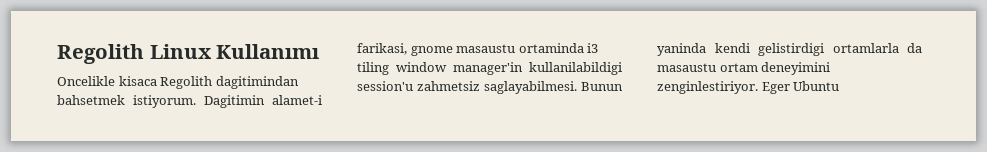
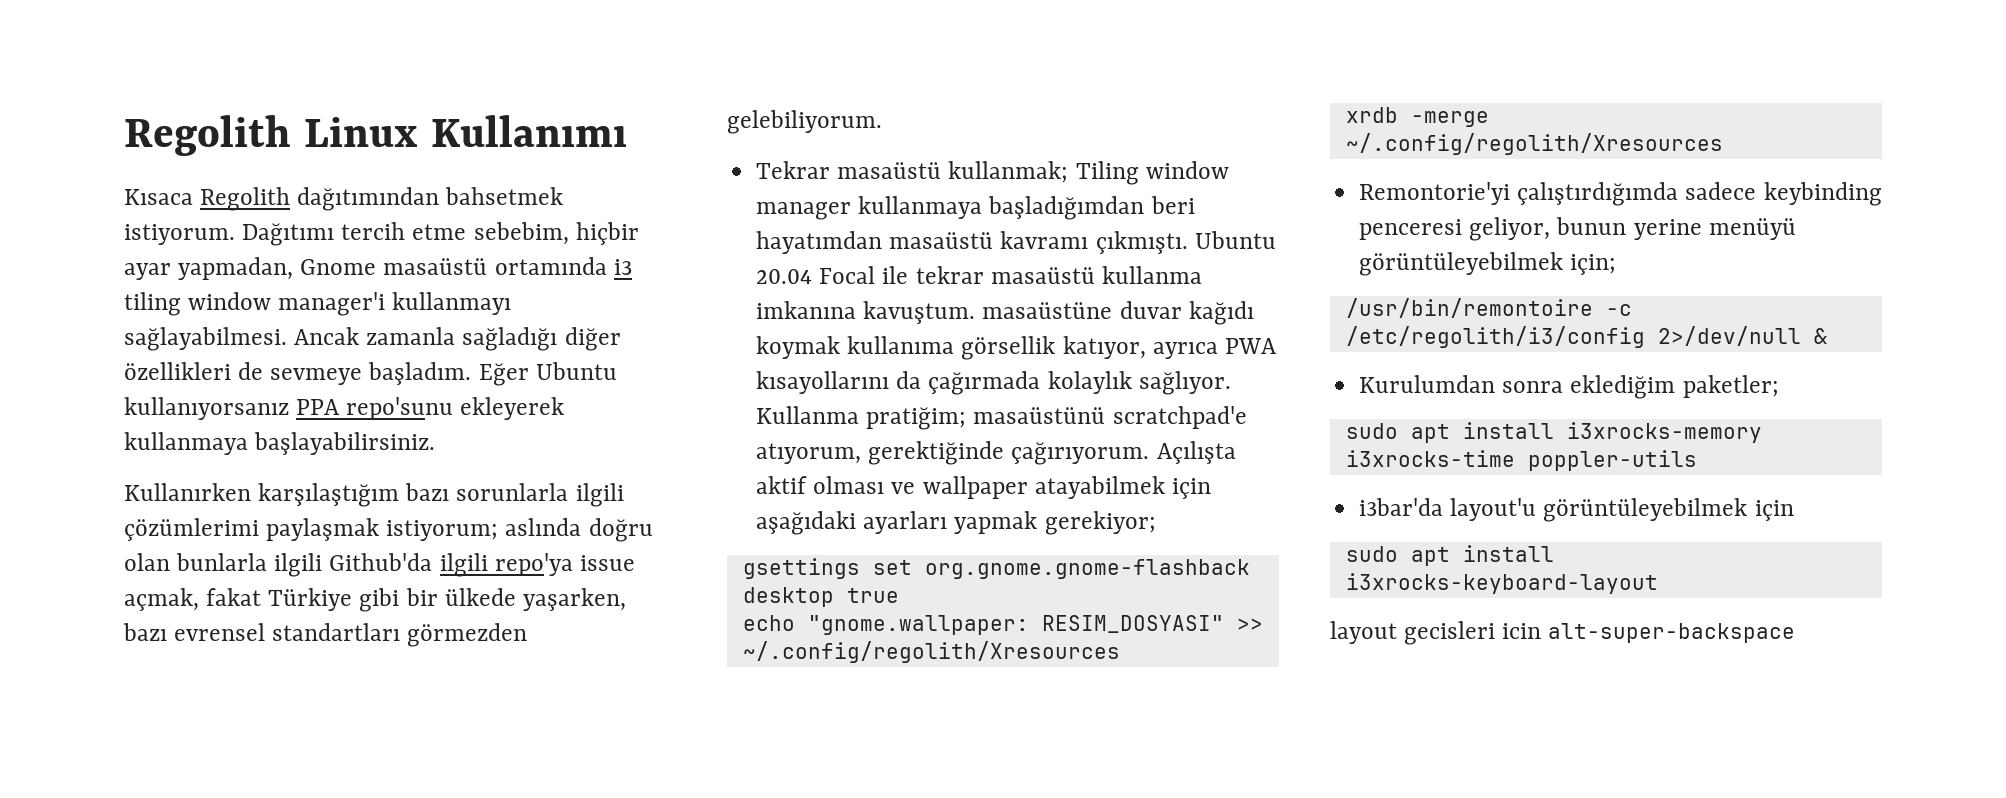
- Oncelikle kisaca Regolith dagitimindan bahsetmek istiyorum. Dagitimin alamet-i farikasi, gnome masaustu ortaminda i3 tiling window manager'in kullanilabildigi session'u zahmetsiz saglayabilmesi. Bunun yaninda kendi gelistirdigi ortamlarla da masaustu ortam deneyimini zenginlestiriyor. Eger Ubuntu
+ Kısaca Regolith dağıtımından bahsetmek istiyorum. Dağıtımı tercih etme sebebim, hiçbir ayar yapmadan, Gnome masaüstü ortamında i3 tiling window manager'i kullanmayı sağlayabilmesi. Ancak zamanla sağladığı diğer özellikleri de sevmeye başladım. Eğer Ubuntu kullanıyorsanız PPA repo'sunu ekleyerek kullanmaya başlayabilirsiniz.
+ Kullanırken karşılaştığım bazı sorunlarla ilgili çözümlerimi paylaşmak istiyorum; aslında doğru olan bunlarla ilgili Github'da ilgili repo'ya issue açmak, fakat Türkiye gibi bir ülkede yaşarken, bazı evrensel standartları görmezden gelebiliyorum.
+ Tekrar masaüstü kullanmak; Tiling window manager kullanmaya başladığımdan beri hayatımdan masaüstü kavramı çıkmıştı. Ubuntu 20.04 Focal ile tekrar masaüstü kullanma imkanına kavuştum. masaüstüne duvar kağıdı koymak kullanıma görsellik katıyor, ayrıca PWA kısayollarını da çağırmada kolaylık sağlıyor. Kullanma pratiğim; masaüstünü scratchpad'e atıyorum, gerektiğinde çağırıyorum. Açılışta aktif olması ve wallpaper atayabilmek için aşağıdaki ayarları yapmak gerekiyor;
+ gsettings set org.gnome.gnome-flashback desktop true
+ echo "gnome.wallpaper: RESIM_DOSYASI" >> ~/.config/regolith/Xresources
+ xrdb -merge ~/.config/regolith/Xresources
+ Remontorie'yi çalıştırdığımda sadece keybinding penceresi geliyor, bunun yerine menüyü görüntüleyebilmek için;
+ /usr/bin/remontoire -c /etc/regolith/i3/config 2>/dev/null &
+ Kurulumdan sonra eklediğim paketler;
+ sudo apt install i3xrocks-memory i3xrocks-time poppler-utils
+ i3bar'da layout'u görüntüleyebilmek için
+ sudo apt install i3xrocks-keyboard-layout
+ layout gecisleri icin alt-super-backspace

